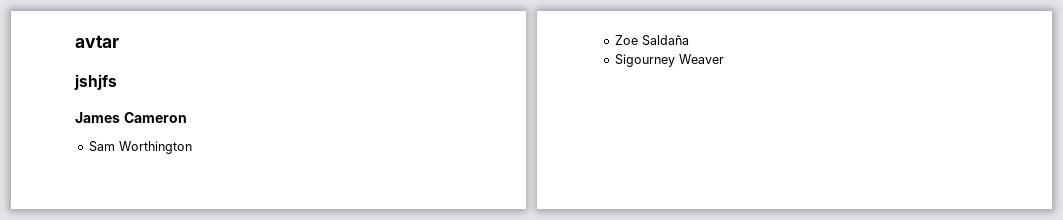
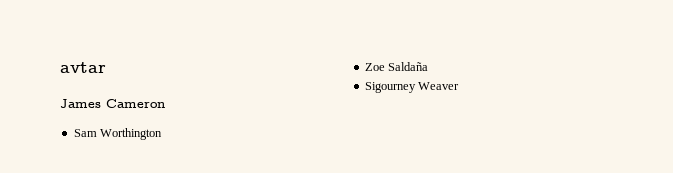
- jshjfs

